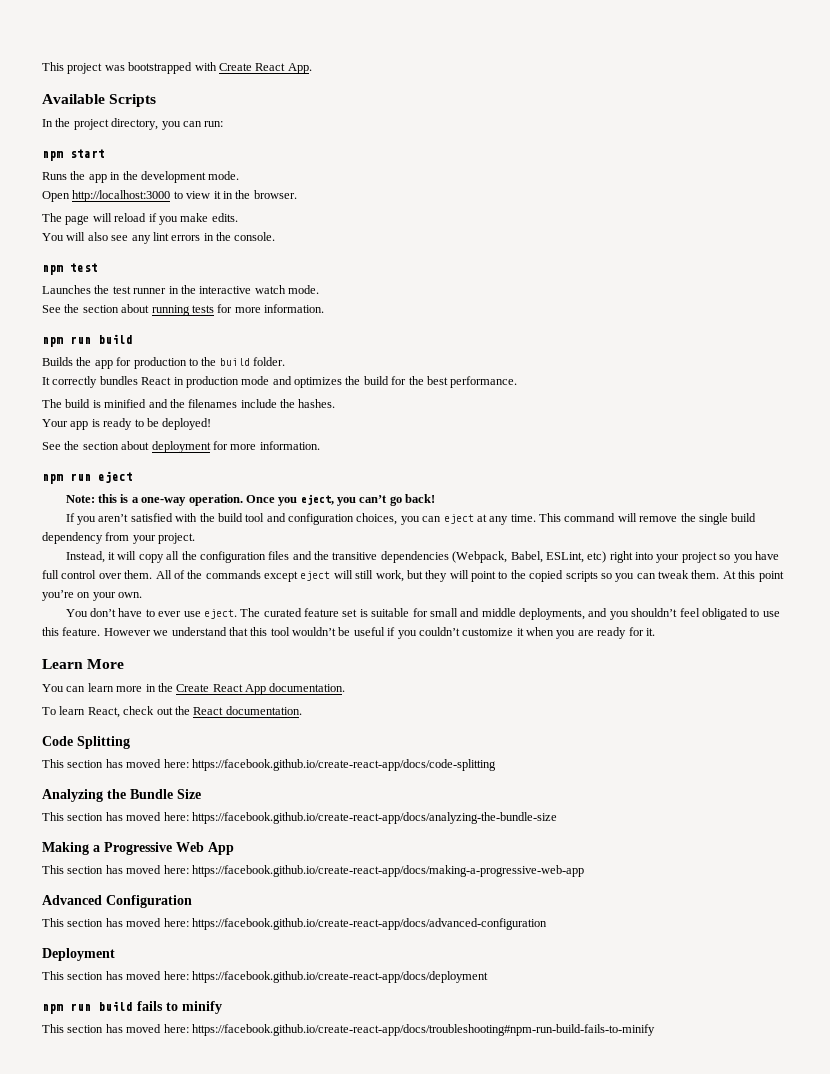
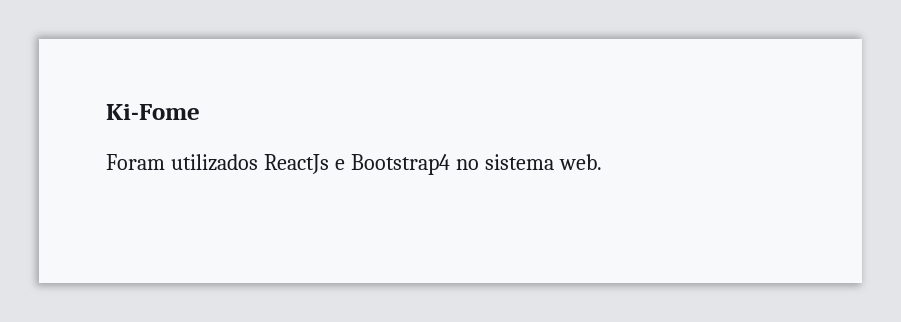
- This project was bootstrapped with Create React App.
- Available Scripts
- In the project directory, you can run:
- npm start
- Runs the app in the development mode.
- Open http://localhost:3000 to view it in the browser.
- The page will reload if you make edits.
- You will also see any lint errors in the console.
- npm test
- Launches the test runner in the interactive watch mode.
- See the section about running tests for more information.
- npm run build
- Builds the app for production to the build folder.
- It correctly bundles React in production mode and optimizes the build for the best performance.
- The build is minified and the filenames include the hashes.
- Your app is ready to be deployed!
- See the section about deployment for more information.
- npm run eject
- Note: this is a one-way operation. Once you eject, you can’t go back!
- If you aren’t satisfied with the build tool and configuration choices, you can eject at any time. This command will remove the single build dependency from your project.
- Instead, it will copy all the configuration files and the transitive dependencies (Webpack, Babel, ESLint, etc) right into your project so you have full control over them. All of the commands except eject will still work, but they will point to the copied scripts so you can tweak them. At this point you’re on your own.
- You don’t have to ever use eject. The curated feature set is suitable for small and middle deployments, and you shouldn’t feel obligated to use this feature. However we understand that this tool wouldn’t be useful if you couldn’t customize it when you are ready for it.
- Learn More
- You can learn more in the Create React App documentation.
- To learn React, check out the React documentation.
- Code Splitting
- This section has moved here: https://facebook.github.io/create-react-app/docs/code-splitting
- Analyzing the Bundle Size
- This section has moved here: https://facebook.github.io/create-react-app/docs/analyzing-the-bundle-size
- Making a Progressive Web App
- This section has moved here: https://facebook.github.io/create-react-app/docs/making-a-progressive-web-app
- Advanced Configuration
- This section has moved here: https://facebook.github.io/create-react-app/docs/advanced-configuration
- Deployment
- This section has moved here: https://facebook.github.io/create-react-app/docs/deployment
- npm run build fails to minify
- This section has moved here: https://facebook.github.io/create-react-app/docs/troubleshooting#npm-run-build-fails-to-minify
+ Ki-Fome
+ Foram utilizados ReactJs e Bootstrap4 no sistema web.

